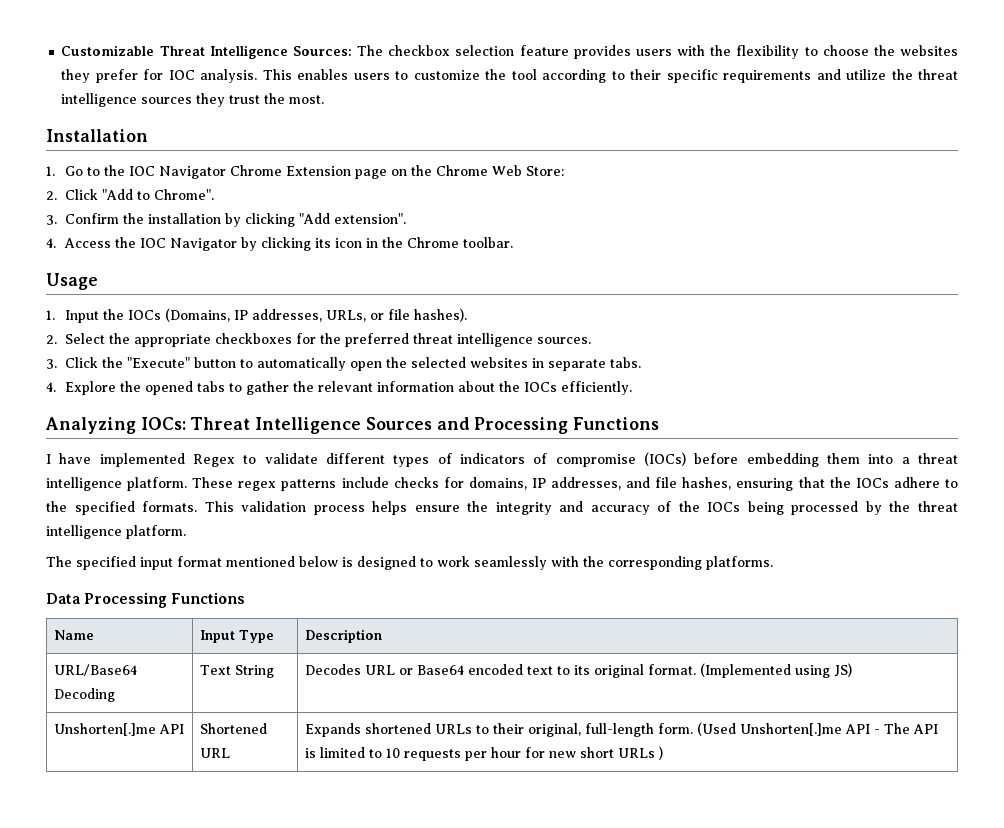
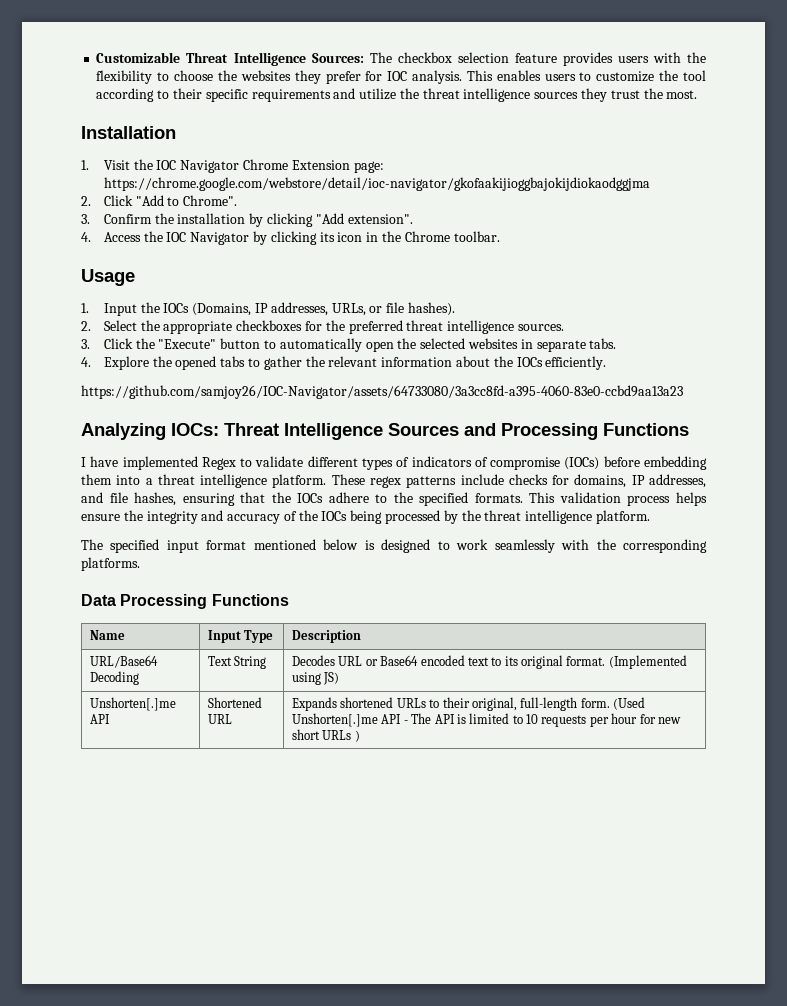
- 1. Go to the IOC Navigator Chrome Extension page on the Chrome Web Store:
+ 1. Visit the IOC Navigator Chrome Extension page: https://chrome.google.com/webstore/detail/ioc-navigator/gkofaakijioggbajokijdiokaodggjma
+ https://github.com/samjoy26/IOC-Navigator/assets/64733080/3a3cc8fd-a395-4060-83e0-ccbd9aa13a23

